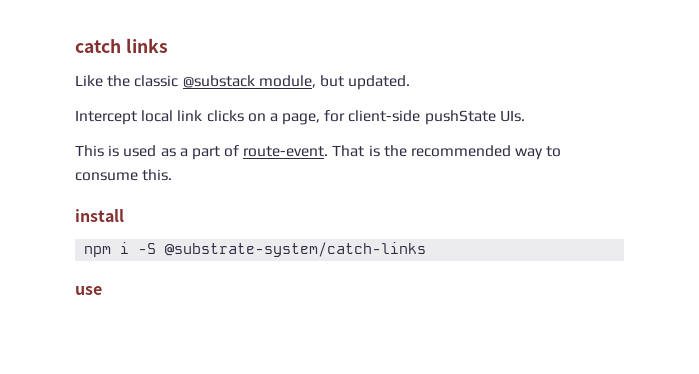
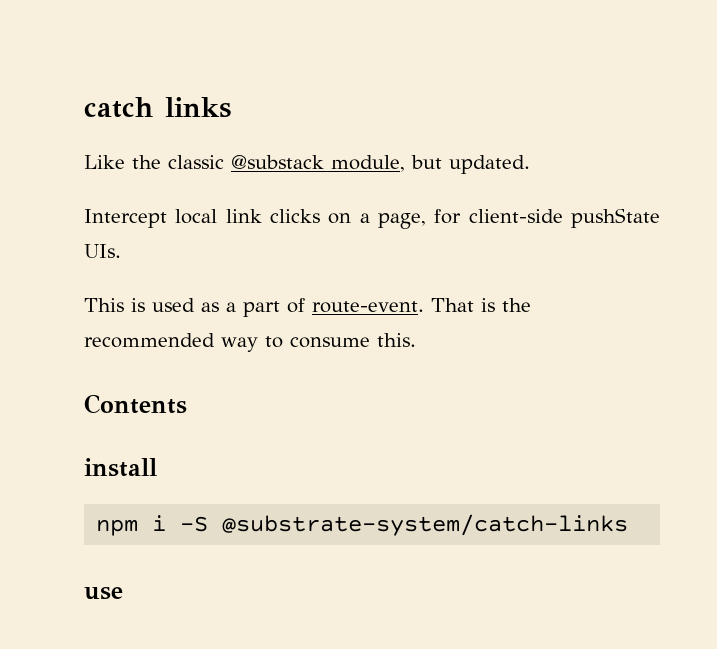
+ Contents

